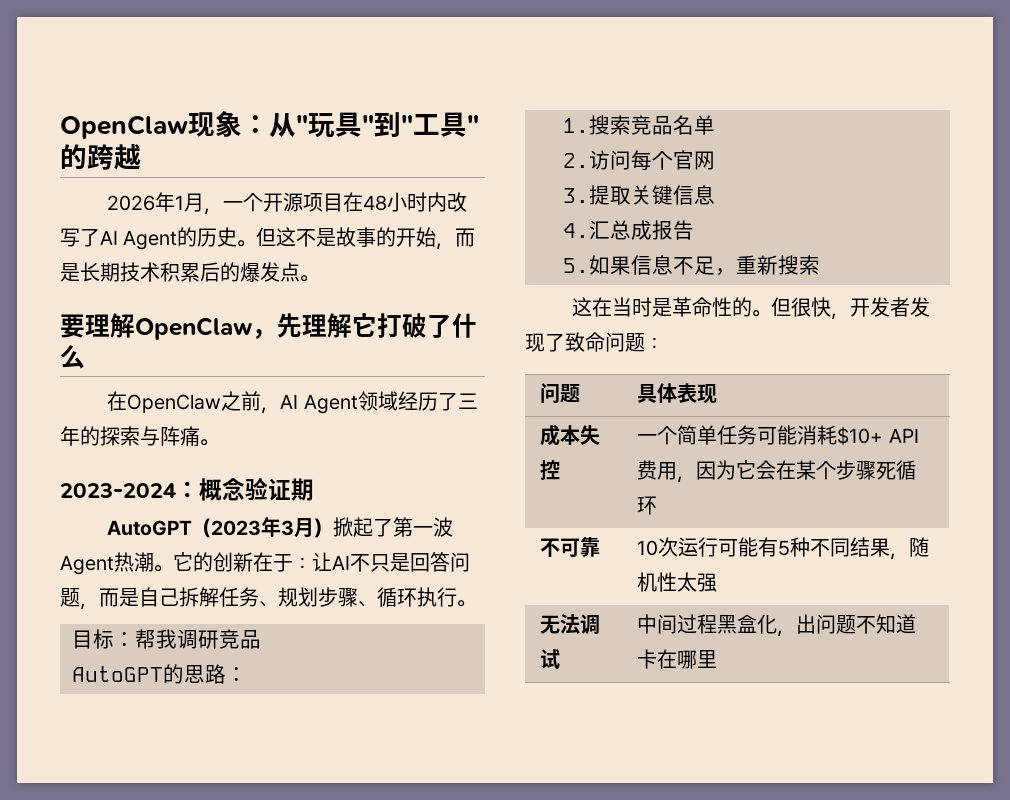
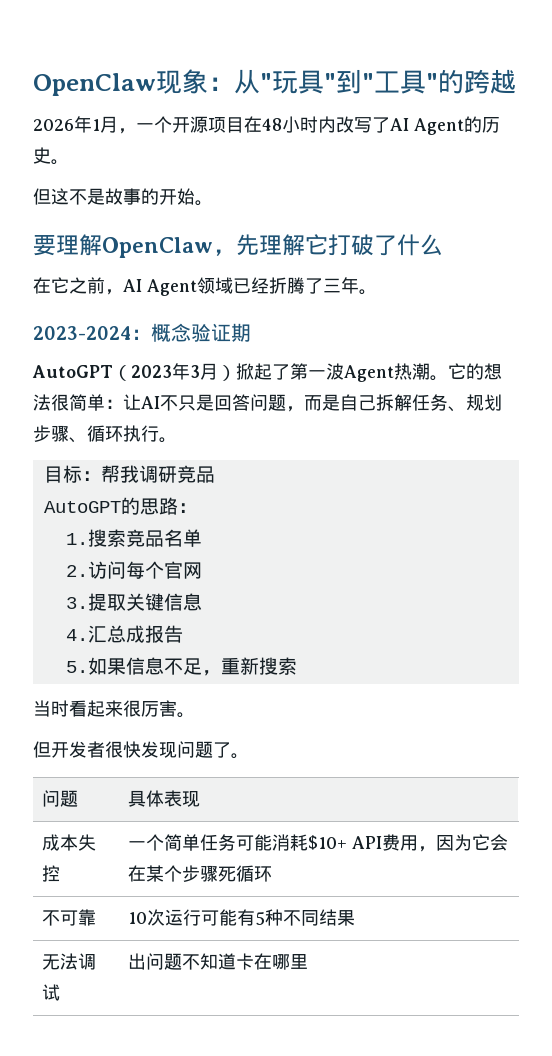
- 2026年1月，一个开源项目在48小时内改写了AI Agent的历史。但这不是故事的开始，而是长期技术积累后的爆发点。
+ 2026年1月，一个开源项目在48小时内改写了AI Agent的历史。
+ 但这不是故事的开始。
- 在OpenClaw之前，AI Agent领域经历了三年的探索与阵痛。
+ 在它之前，AI Agent领域已经折腾了三年。
- 它的创新在于：让AI不只是回答问题，而是自己拆解任务、规划步骤、循环执行。
+ 它的想法很简单：让AI不只是回答问题，而是自己拆解任务、规划步骤、循环执行。
- 这在当时是革命性的。但很快，开发者发现了致命问题：
+ 当时看起来很厉害。
+ 但开发者很快发现问题了。
- 不可靠 | 10次运行可能有5种不同结果，随机性太强
+ 不可靠 | 10次运行可能有5种不同结果
- 无法调试 | 中间过程黑盒化，出问题不知道卡在哪里
+ 无法调试 | 出问题不知道卡在哪里

